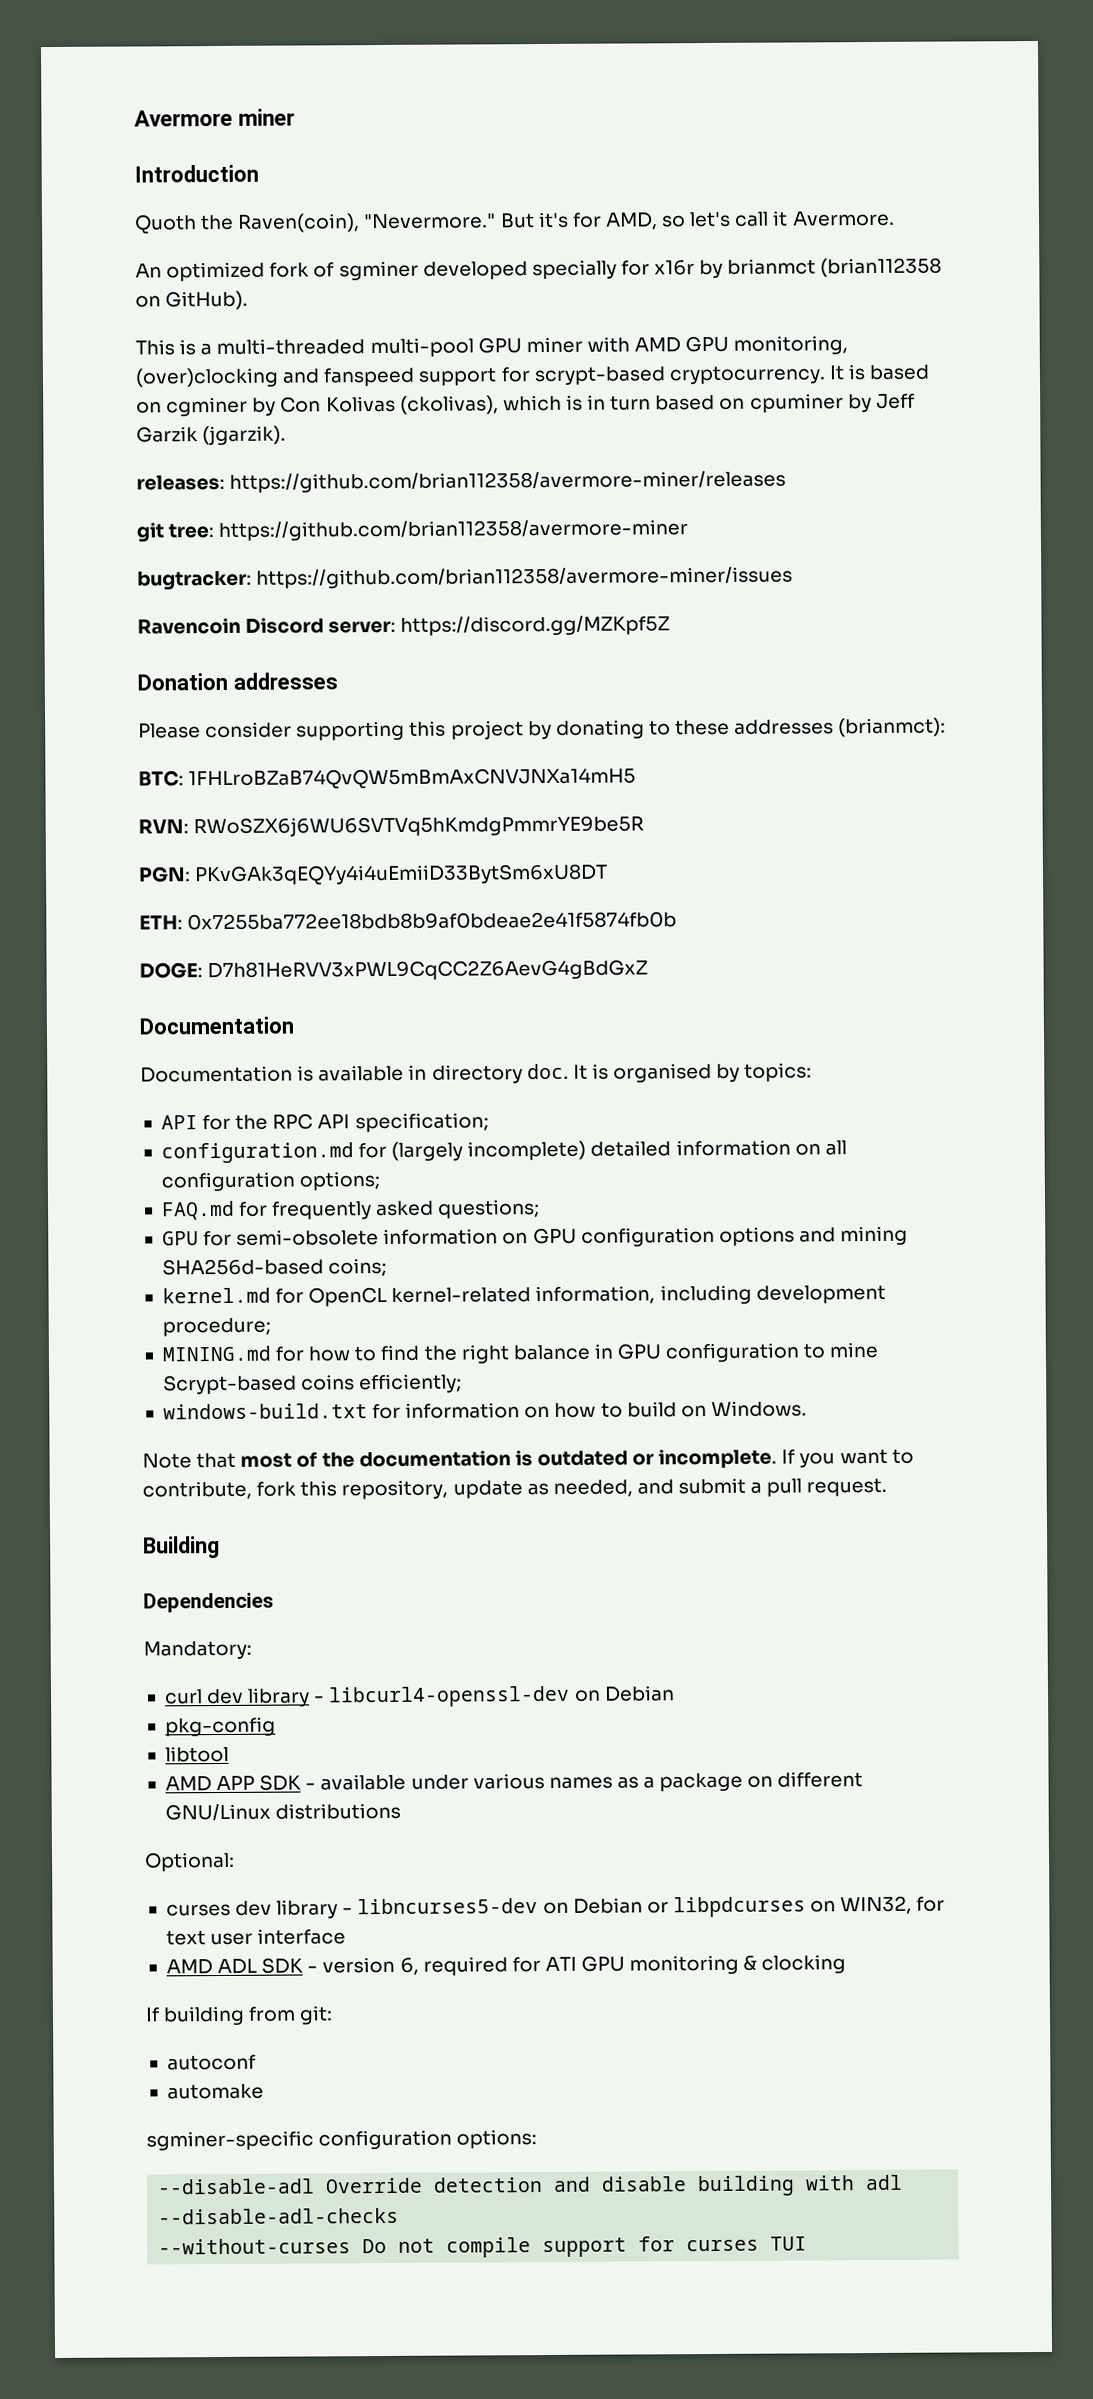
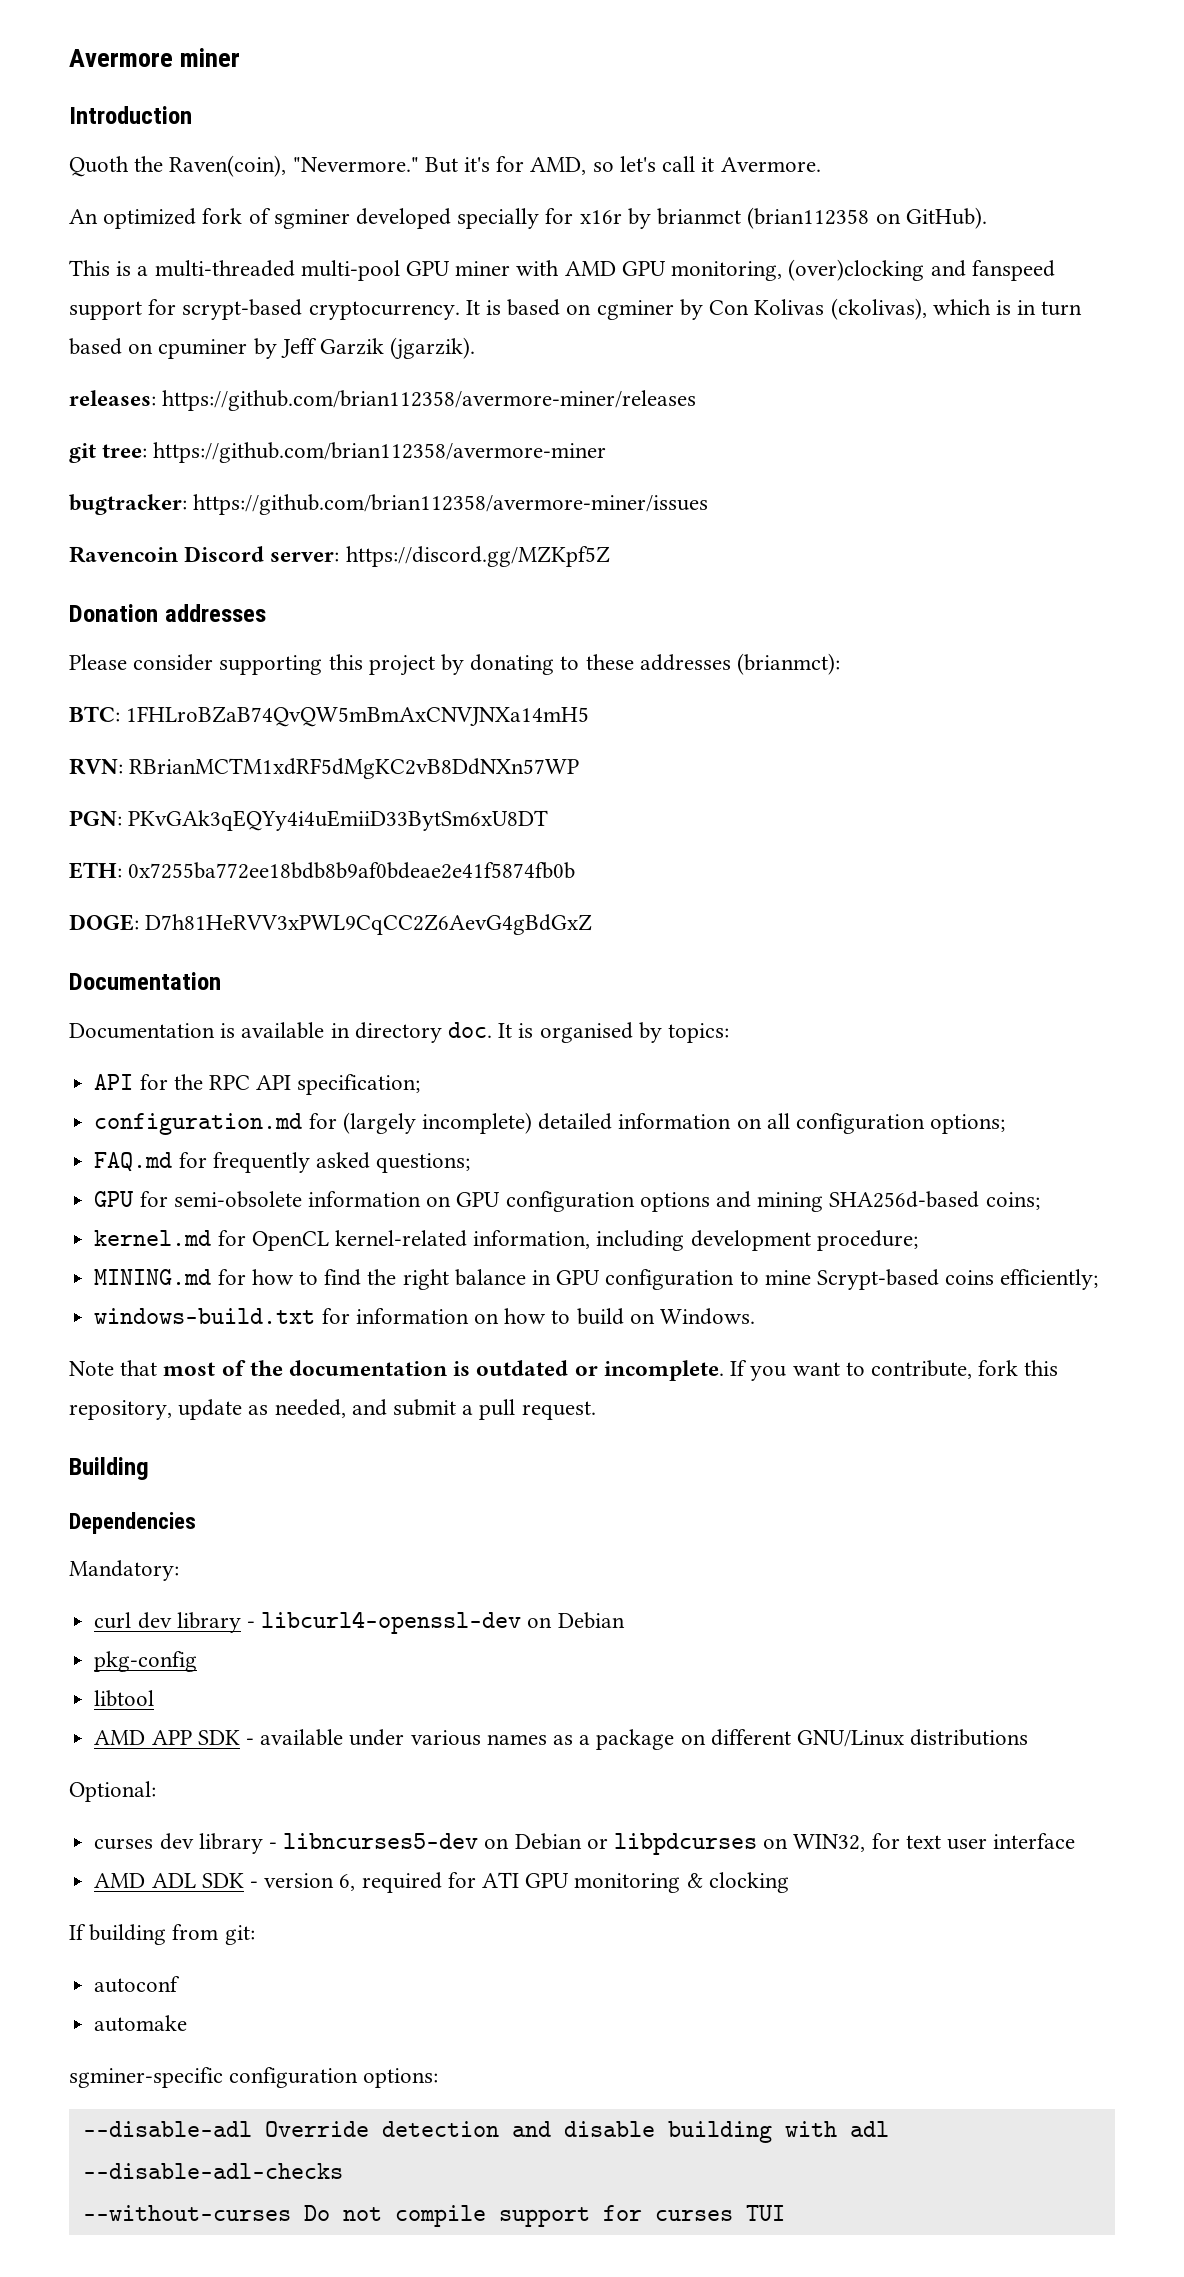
- RVN: RWoSZX6j6WU6SVTVq5hKmdgPmmrYE9be5R
+ RVN: RBrianMCTM1xdRF5dMgKC2vB8DdNXn57WP

